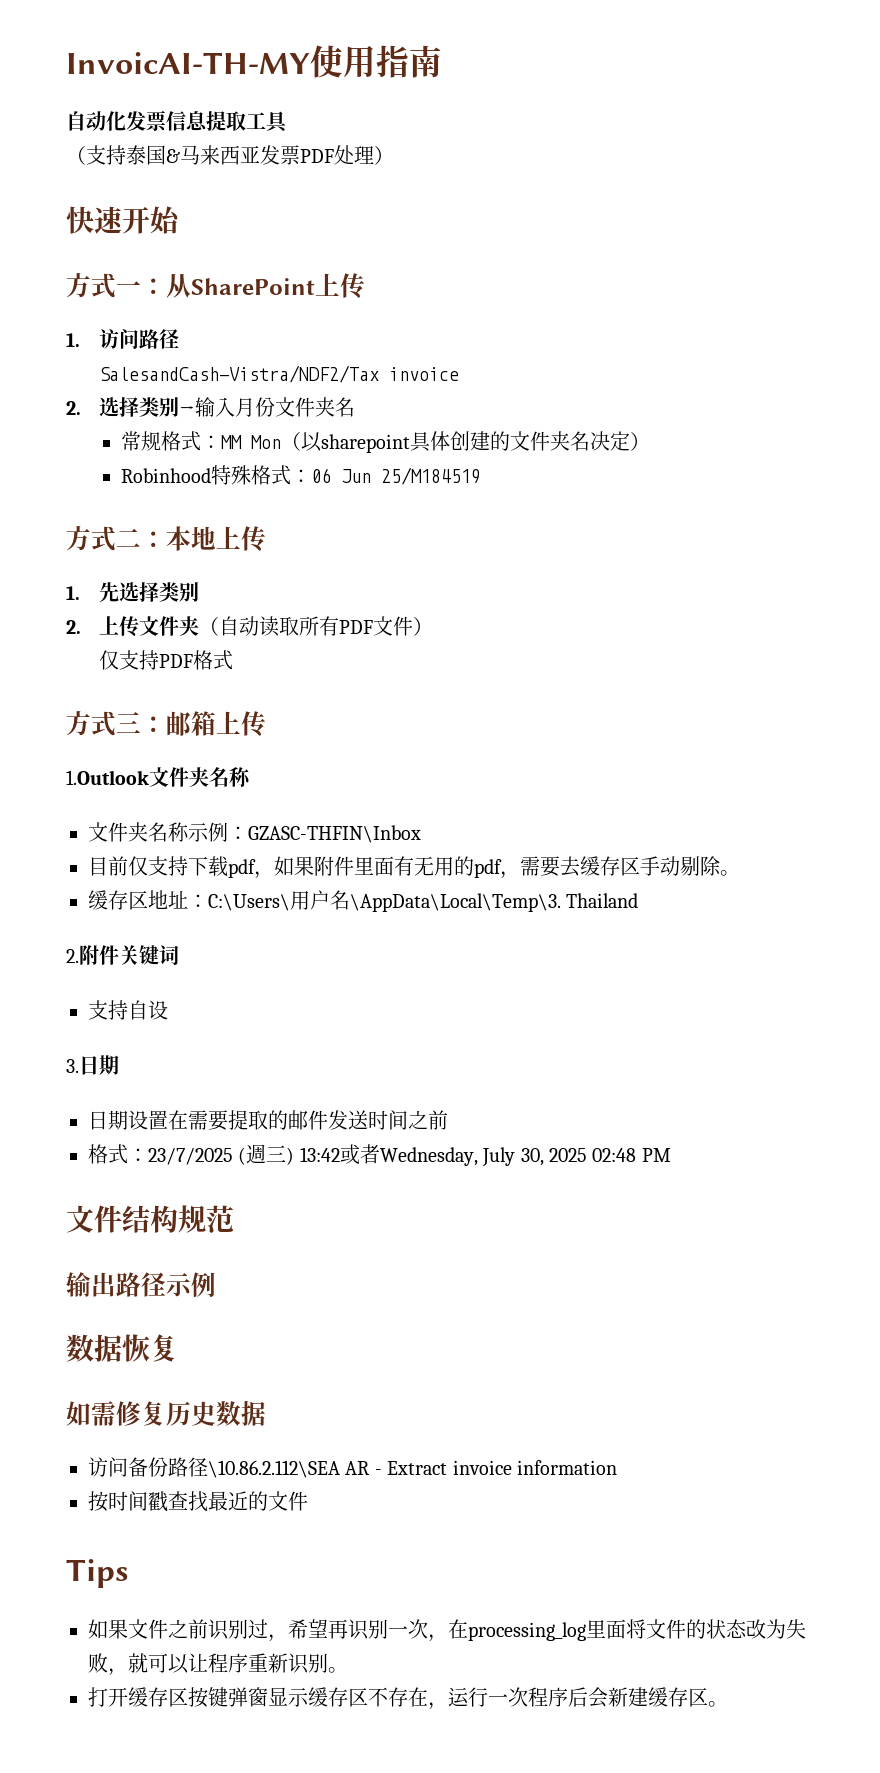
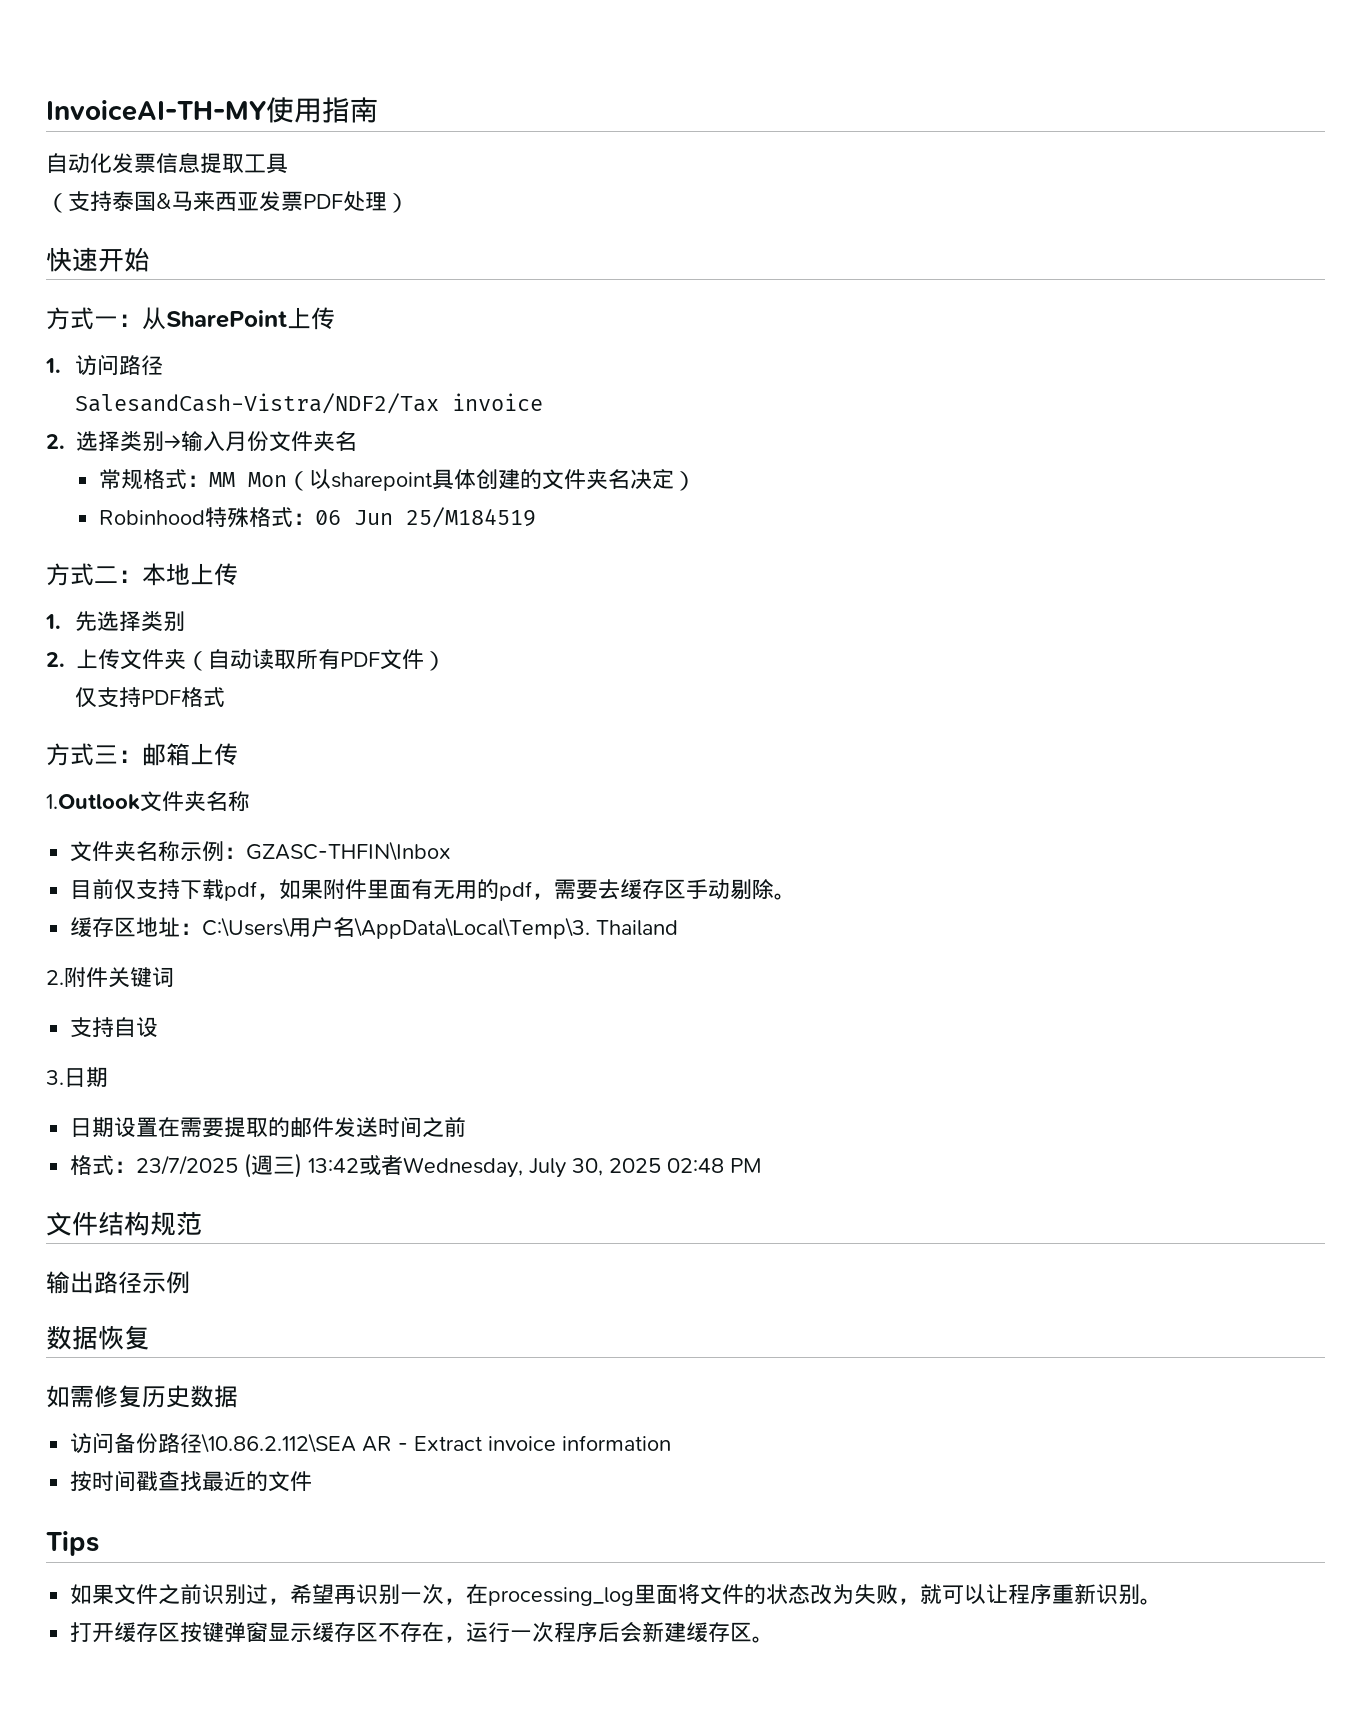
- InvoicAI-TH-MY使用指南
+ InvoiceAI-TH-MY使用指南

